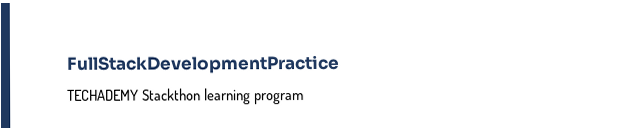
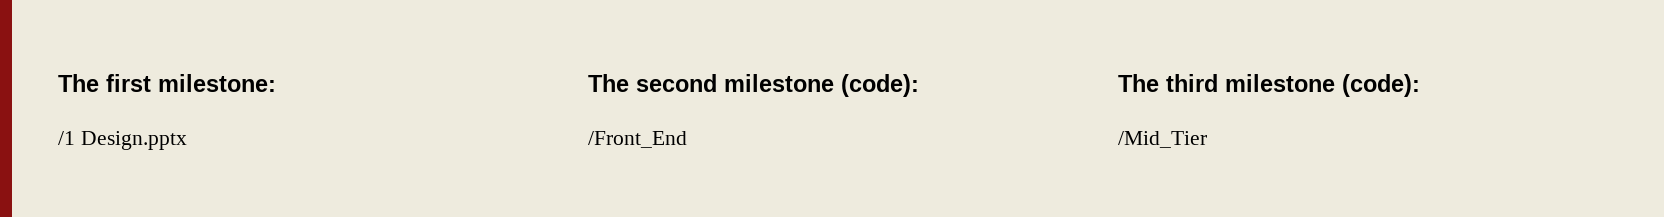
- FullStackDevelopmentPractice
- TECHADEMY Stackthon learning program
+ The first milestone:
+ /1 Design.pptx
+ The second milestone (code):
+ /Front_End
+ The third milestone (code):
+ /Mid_Tier

